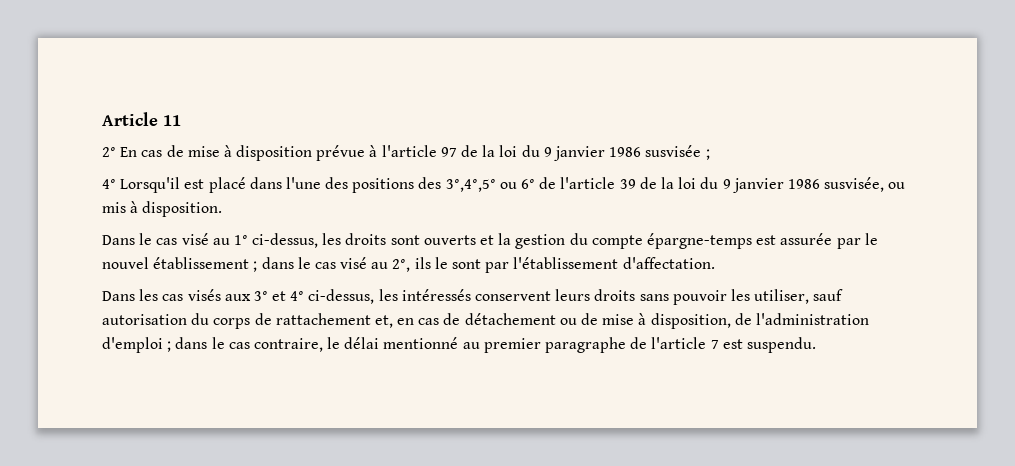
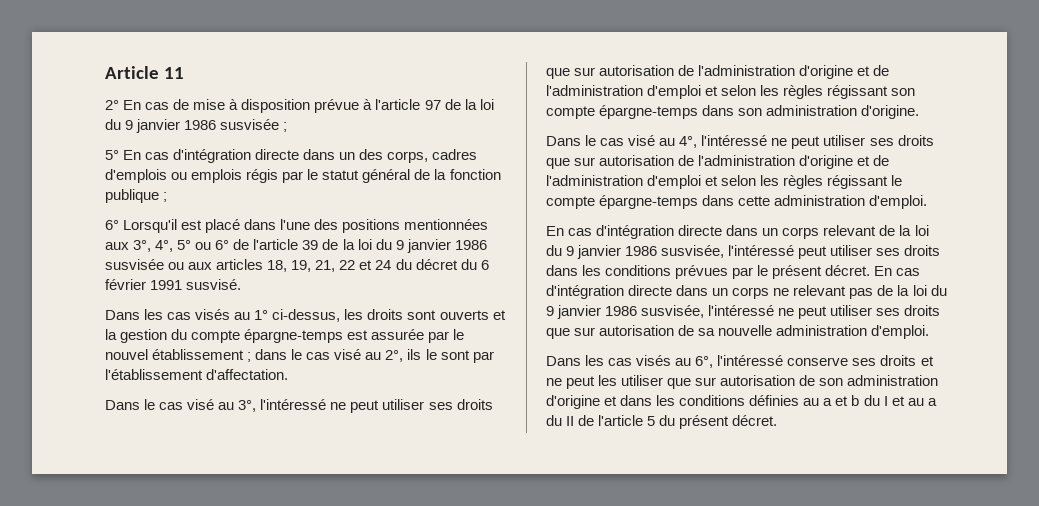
- 4° Lorsqu'il est placé dans l'une des positions des 3°,4°,5° ou 6° de l'article 39 de la loi du 9 janvier 1986 susvisée, ou mis à disposition.
- Dans le cas visé au 1° ci-dessus, les droits sont ouverts et la gestion du compte épargne-temps est assurée par le nouvel établissement ; dans le cas visé au 2°, ils le sont par l'établissement d'affectation.
+ 5° En cas d'intégration directe dans un des corps, cadres d'emplois ou emplois régis par le statut général de la fonction publique ;
+ 6° Lorsqu'il est placé dans l'une des positions mentionnées aux 3°, 4°, 5° ou 6° de l'article 39 de la loi du 9 janvier 1986 susvisée ou aux articles 18, 19, 21, 22 et 24 du décret du 6 février 1991 susvisé.
+ Dans les cas visés au 1° ci-dessus, les droits sont ouverts et la gestion du compte épargne-temps est assurée par le nouvel établissement ; dans le cas visé au 2°, ils le sont par l'établissement d'affectation.
- Dans les cas visés aux 3° et 4° ci-dessus, les intéressés conservent leurs droits sans pouvoir les utiliser, sauf autorisation du corps de rattachement et, en cas de détachement ou de mise à disposition, de l'administration d'emploi ; dans le cas contraire, le délai mentionné au premier paragraphe de l'article 7 est suspendu.
+ Dans le cas visé au 3°, l'intéressé ne peut utiliser ses droits que sur autorisation de l'administration d'origine et de l'administration d'emploi et selon les règles régissant son compte épargne-temps dans son administration d'origine.
+ Dans le cas visé au 4°, l'intéressé ne peut utiliser ses droits que sur autorisation de l'administration d'origine et de l'administration d'emploi et selon les règles régissant le compte épargne-temps dans cette administration d'emploi.
+ En cas d'intégration directe dans un corps relevant de la loi du 9 janvier 1986 susvisée, l'intéressé peut utiliser ses droits dans les conditions prévues par le présent décret. En cas d'intégration directe dans un corps ne relevant pas de la loi du 9 janvier 1986 susvisée, l'intéressé ne peut utiliser ses droits que sur autorisation de sa nouvelle administration d'emploi.
+ Dans les cas visés au 6°, l'intéressé conserve ses droits et ne peut les utiliser que sur autorisation de son administration d'origine et dans les conditions définies au a et b du I et au a du II de l'article 5 du présent décret.

